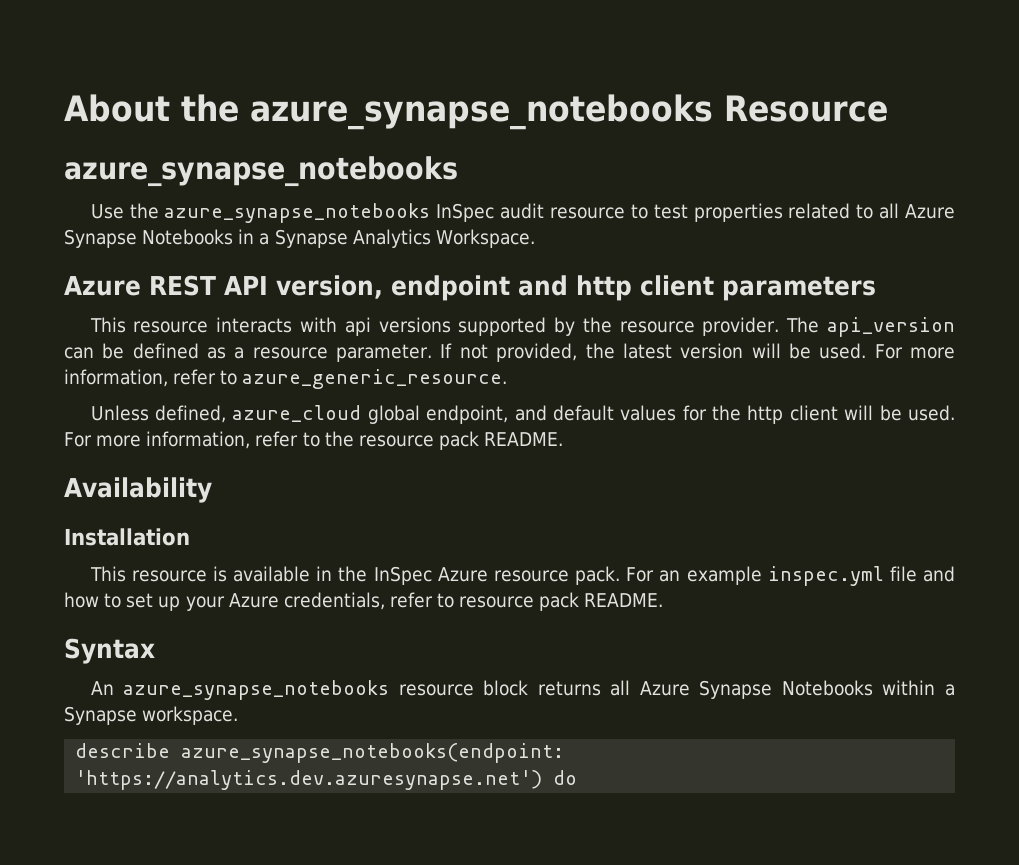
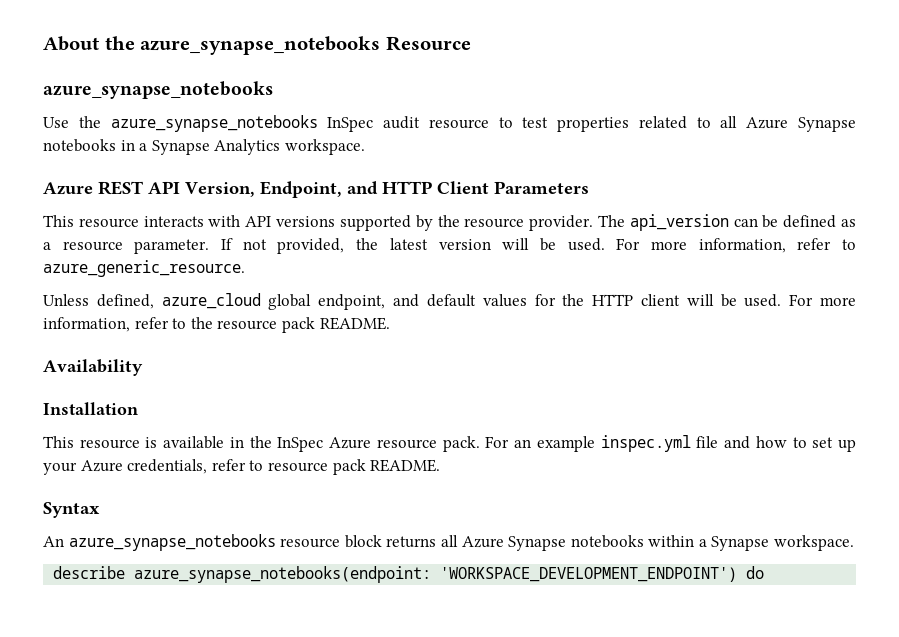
- Use the azure_synapse_notebooks InSpec audit resource to test properties related to all Azure Synapse Notebooks in a Synapse Analytics Workspace.
+ Use the azure_synapse_notebooks InSpec audit resource to test properties related to all Azure Synapse notebooks in a Synapse Analytics workspace.
- Azure REST API version, endpoint and http client parameters
+ Azure REST API Version, Endpoint, and HTTP Client Parameters
- This resource interacts with api versions supported by the resource provider.
+ This resource interacts with API versions supported by the resource provider.
- Unless defined, azure_cloud global endpoint, and default values for the http client will be used.
+ Unless defined, azure_cloud global endpoint, and default values for the HTTP client will be used.
- An azure_synapse_notebooks resource block returns all Azure Synapse Notebooks within a Synapse workspace.
+ An azure_synapse_notebooks resource block returns all Azure Synapse notebooks within a Synapse workspace.
- describe azure_synapse_notebooks(endpoint: 'https://analytics.dev.azuresynapse.net') do
+ describe azure_synapse_notebooks(endpoint: 'WORKSPACE_DEVELOPMENT_ENDPOINT') do

